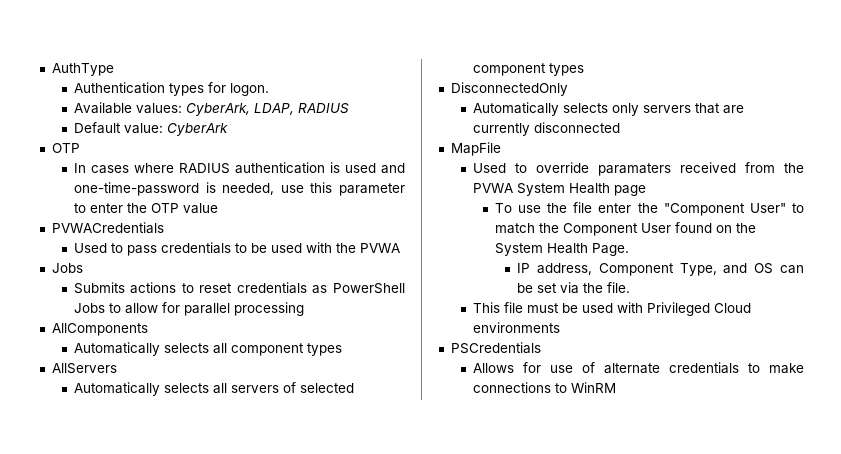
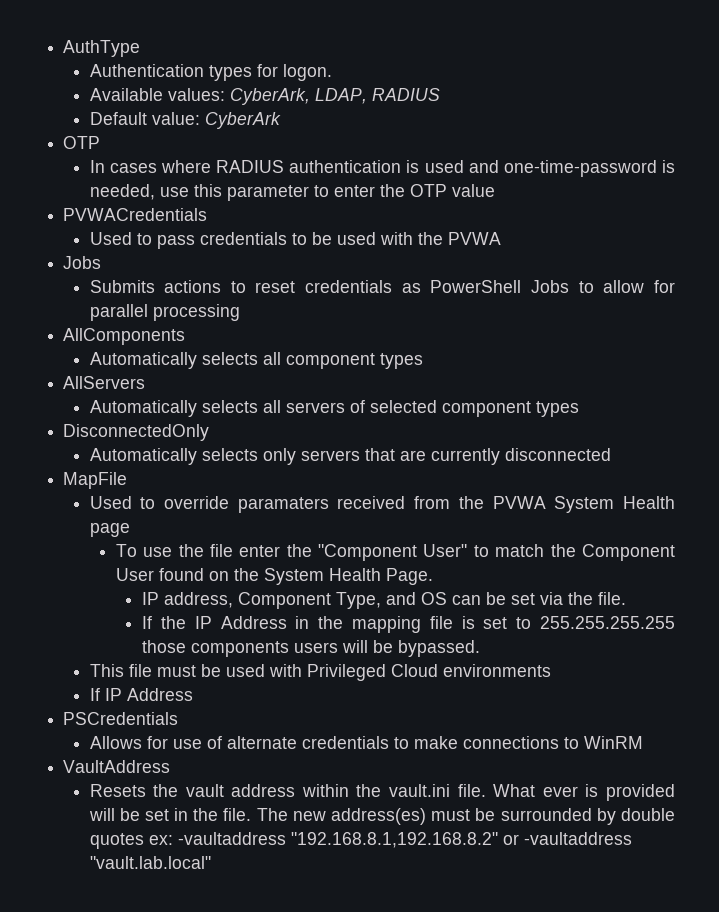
+ If the IP Address in the mapping file is set to 255.255.255.255 those components users will be bypassed.
+ If IP Address
+ VaultAddress
+ Resets the vault address within the vault.ini file. What ever is provided will be set in the file. The new address(es) must be surrounded by double quotes ex: -vaultaddress "192.168.8.1,192.168.8.2" or -vaultaddress "vault.lab.local"

